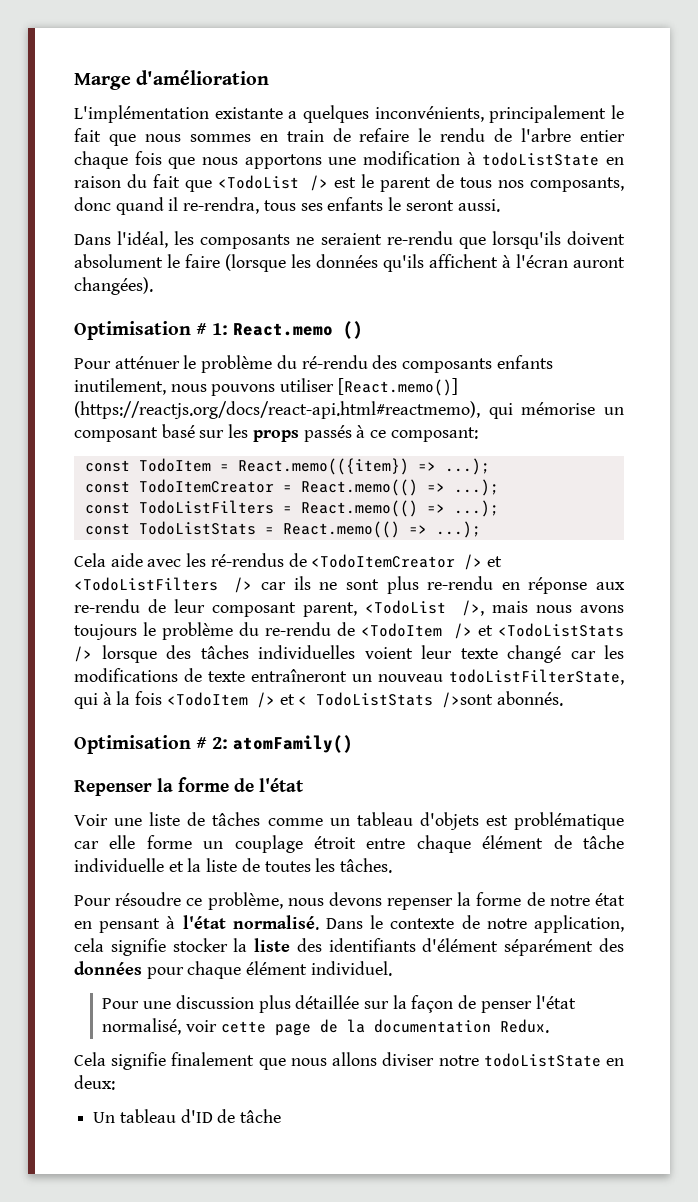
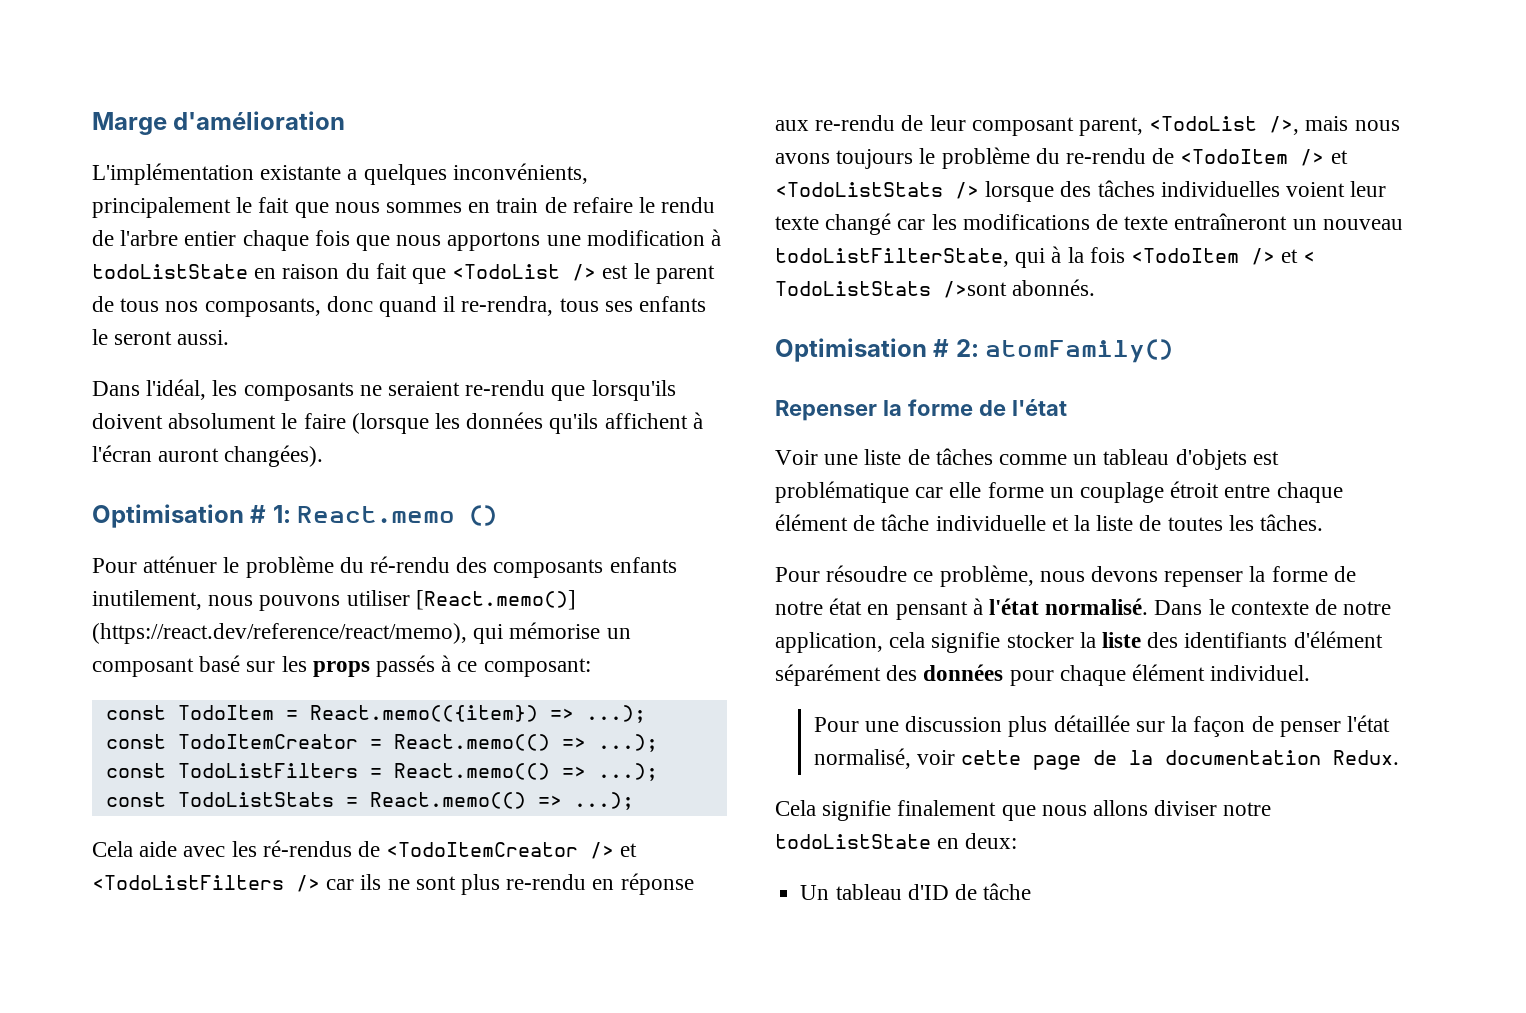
- Pour atténuer le problème du ré-rendu des composants enfants inutilement, nous pouvons utiliser [React.memo()] (https://reactjs.org/docs/react-api.html#reactmemo), qui mémorise un composant basé sur les props passés à ce composant:
+ Pour atténuer le problème du ré-rendu des composants enfants inutilement, nous pouvons utiliser [React.memo()] (https://react.dev/reference/react/memo), qui mémorise un composant basé sur les props passés à ce composant:

